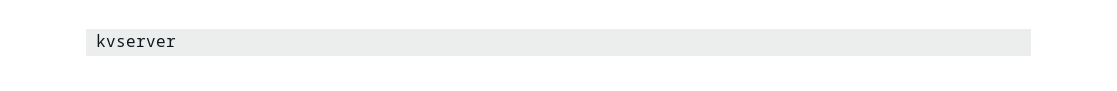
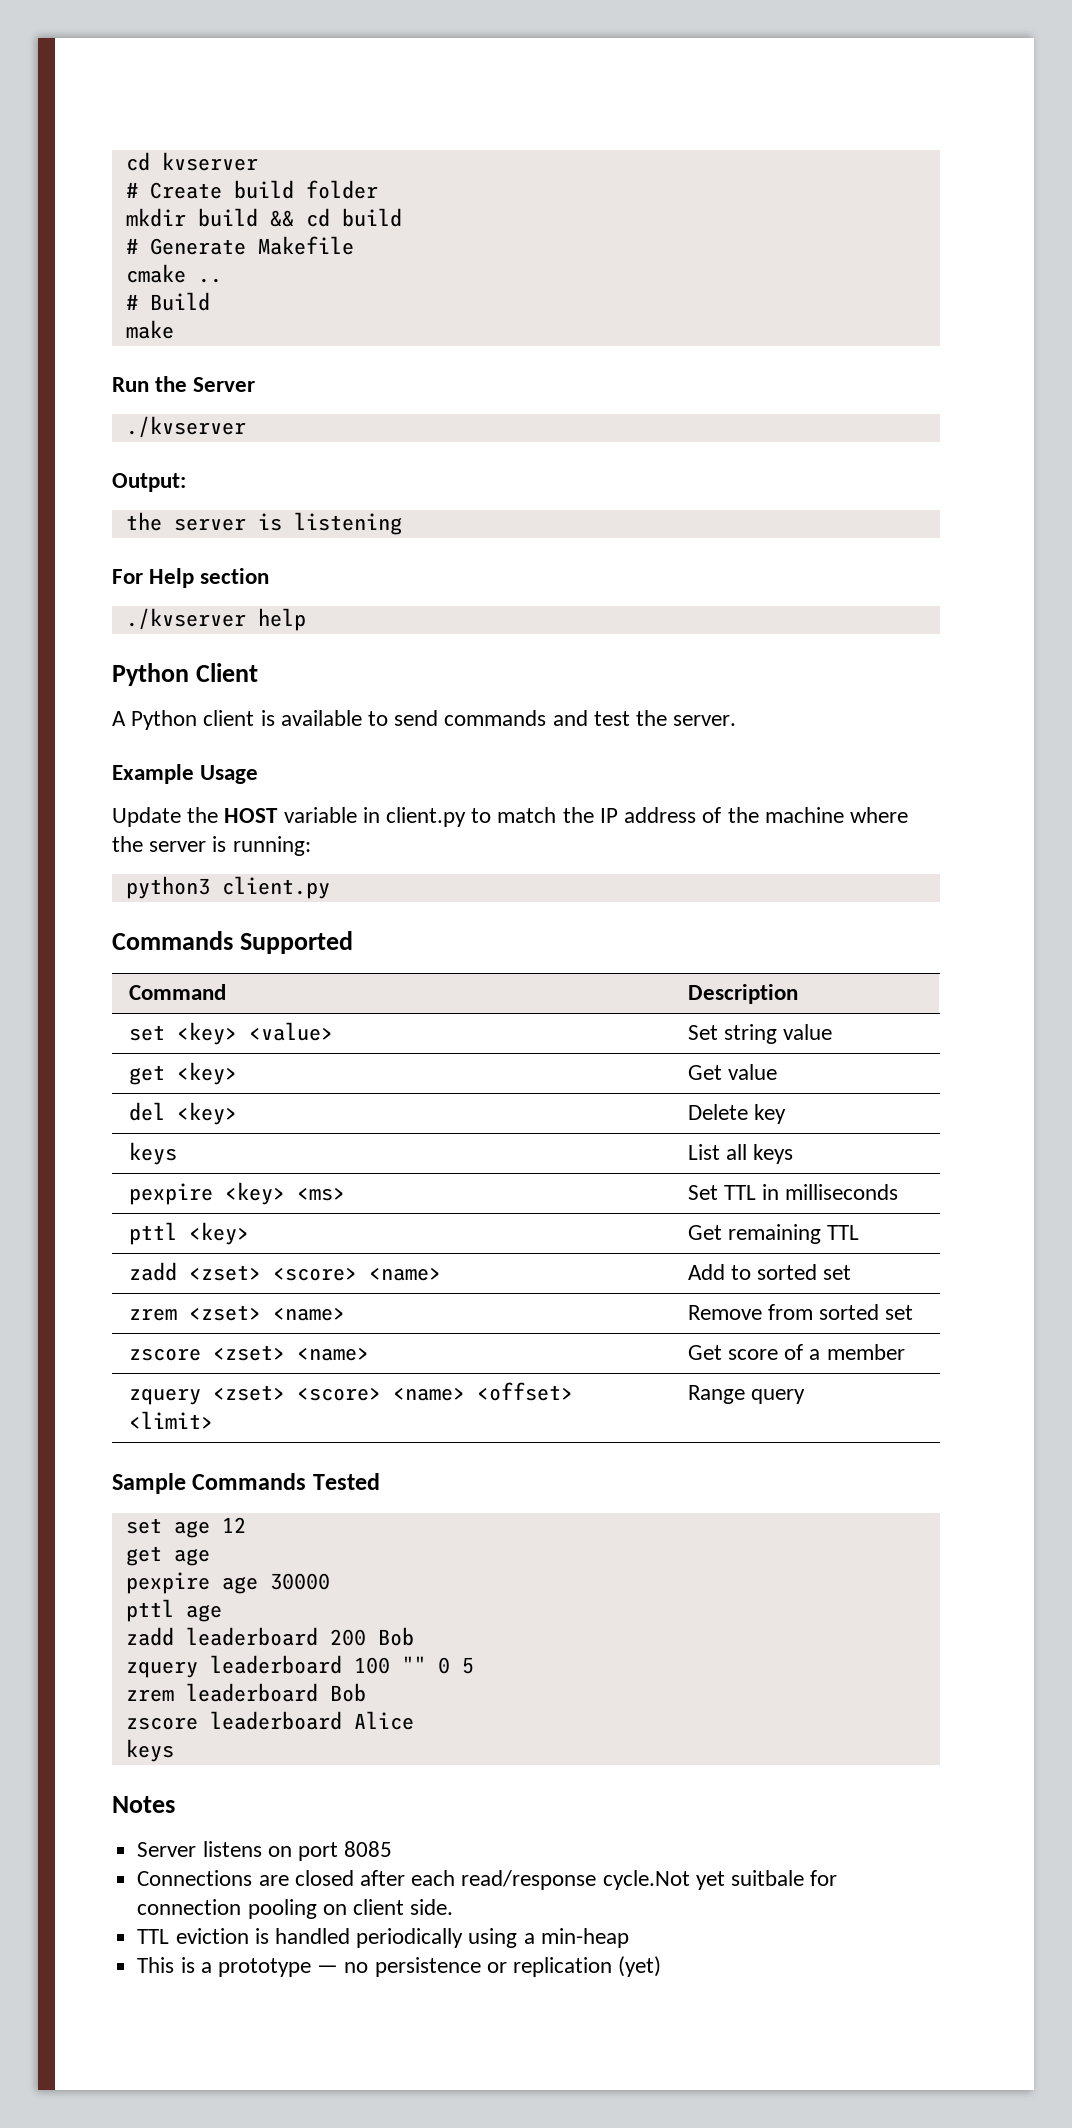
- kvserver
+ cd kvserver
+ # Create build folder
+ mkdir build && cd build
+ # Generate Makefile
+ cmake ..
+ # Build
+ make
+ Run the Server
+ ./kvserver
+ Output:
+ the server is listening
+ For Help section
+ ./kvserver help
+ Python Client
+ A Python client is available to send commands and test the server.
+ Example Usage
+ Update the HOST variable in client.py to match the IP address of the machine where the server is running:
+ python3 client.py
+ Commands Supported
+ Command | Description
+ set <key> <value> | Set string value
+ get <key> | Get value
+ del <key> | Delete key
+ keys | List all keys
+ pexpire <key> <ms> | Set TTL in milliseconds
+ pttl <key> | Get remaining TTL
+ zadd <zset> <score> <name> | Add to sorted set
+ zrem <zset> <name> | Remove from sorted set
+ zscore <zset> <name> | Get score of a member
+ zquery <zset> <score> <name> <offset> <limit> | Range query
+ Sample Commands Tested
+ set age 12
+ get age
+ pexpire age 30000
+ pttl age
+ zadd leaderboard 200 Bob
+ zquery leaderboard 100 "" 0 5
+ zrem leaderboard Bob
+ zscore leaderboard Alice
+ keys
+ Notes
+ Server listens on port 8085
+ Connections are closed after each read/response cycle.Not yet suitbale for connection pooling on client side.
+ TTL eviction is handled periodically using a min-heap
+ This is a prototype — no persistence or replication (yet)

